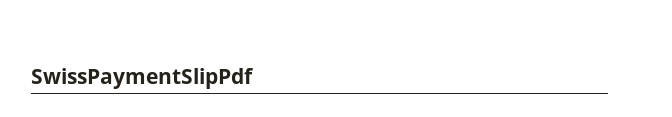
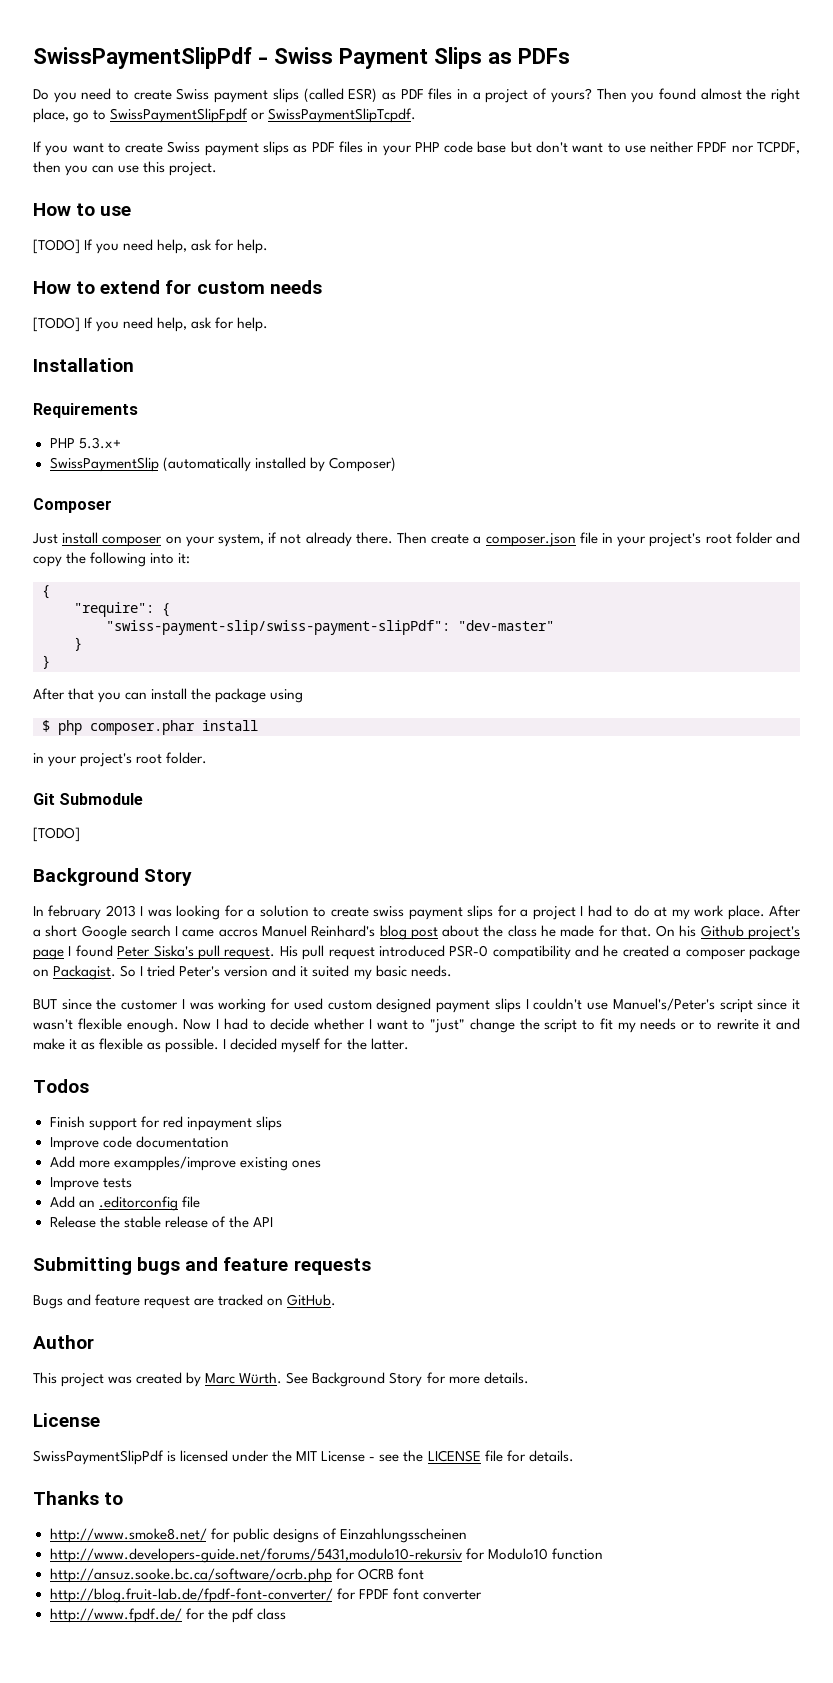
- SwissPaymentSlipPdf
+ SwissPaymentSlipPdf - Swiss Payment Slips as PDFs
+ Do you need to create Swiss payment slips (called ESR) as PDF files in a project of yours? Then you found almost the right place, go to SwissPaymentSlipFpdf or SwissPaymentSlipTcpdf.
+ If you want to create Swiss payment slips as PDF files in your PHP code base but don't want to use neither FPDF nor TCPDF, then you can use this project.
+ How to use
+ [TODO] If you need help, ask for help.
+ How to extend for custom needs
+ [TODO] If you need help, ask for help.
+ Installation
+ Requirements
+ PHP 5.3.x+
+ SwissPaymentSlip (automatically installed by Composer)
+ Composer
+ Just install composer on your system, if not already there. Then create a composer.json file in your project's root folder and copy the following into it:
+ {
+ "require": {
+ "swiss-payment-slip/swiss-payment-slipPdf": "dev-master"
+ }
+ }
+ After that you can install the package using
+ $ php composer.phar install
+ in your project's root folder.
+ Git Submodule
+ [TODO]
+ Background Story
+ In february 2013 I was looking for a solution to create swiss payment slips for a project I had to do at my work place. After a short Google search I came accros Manuel Reinhard's blog post about the class he made for that. On his Github project's page I found Peter Siska's pull request. His pull request introduced PSR-0 compatibility and he created a composer package on Packagist. So I tried Peter's version and it suited my basic needs.
+ BUT since the customer I was working for used custom designed payment slips I couldn't use Manuel's/Peter's script since it wasn't flexible enough. Now I had to decide whether I want to "just" change the script to fit my needs or to rewrite it and make it as flexible as possible. I decided myself for the latter.
+ Todos
+ Finish support for red inpayment slips
+ Improve code documentation
+ Add more exampples/improve existing ones
+ Improve tests
+ Add an .editorconfig file
+ Release the stable release of the API
+ Submitting bugs and feature requests
+ Bugs and feature request are tracked on GitHub.
+ Author
+ This project was created by Marc Würth. See Background Story for more details.
+ License
+ SwissPaymentSlipPdf is licensed under the MIT License - see the LICENSE file for details.
+ Thanks to
+ http://www.smoke8.net/ for public designs of Einzahlungsscheinen
+ http://www.developers-guide.net/forums/5431,modulo10-rekursiv for Modulo10 function
+ http://ansuz.sooke.bc.ca/software/ocrb.php for OCRB font
+ http://blog.fruit-lab.de/fpdf-font-converter/ for FPDF font converter
+ http://www.fpdf.de/ for the pdf class

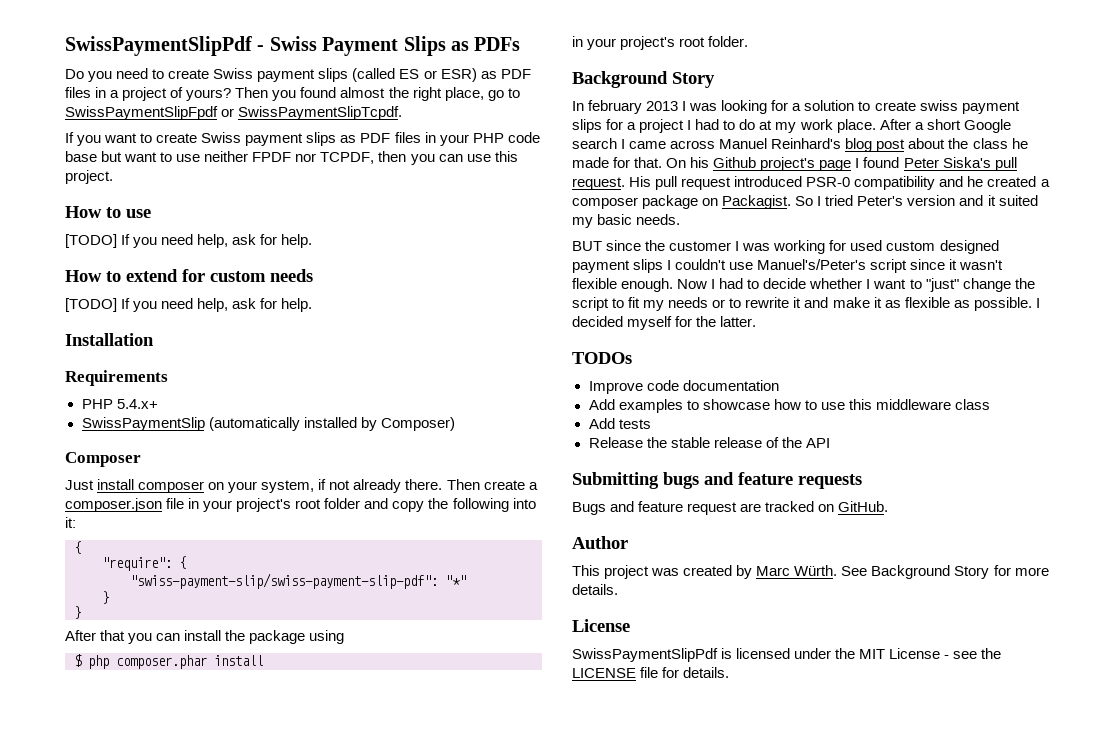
- Do you need to create Swiss payment slips (called ESR) as PDF files in a project of yours?
+ Do you need to create Swiss payment slips (called ES or ESR) as PDF files in a project of yours?
- If you want to create Swiss payment slips as PDF files in your PHP code base but don't want to use neither FPDF nor TCPDF, then you can use this project.
+ If you want to create Swiss payment slips as PDF files in your PHP code base but want to use neither FPDF nor TCPDF, then you can use this project.
- PHP 5.3.x+
+ PHP 5.4.x+
- "swiss-payment-slip/swiss-payment-slipPdf": "dev-master"
+ "swiss-payment-slip/swiss-payment-slip-pdf": "*"
- Git Submodule
- [TODO]
- After a short Google search I came accros Manuel Reinhard's blog post about the class he made for that.
+ After a short Google search I came across Manuel Reinhard's blog post about the class he made for that.
- Todos
- Finish support for red inpayment slips
+ TODOs
  Improve code documentation
- Add more exampples/improve existing ones
- Improve tests
- Add an .editorconfig file
+ Add examples to showcase how to use this middleware class
+ Add tests
- Thanks to
- http://www.smoke8.net/ for public designs of Einzahlungsscheinen
- http://www.developers-guide.net/forums/5431,modulo10-rekursiv for Modulo10 function
- http://ansuz.sooke.bc.ca/software/ocrb.php for OCRB font
- http://blog.fruit-lab.de/fpdf-font-converter/ for FPDF font converter
- http://www.fpdf.de/ for the pdf class

